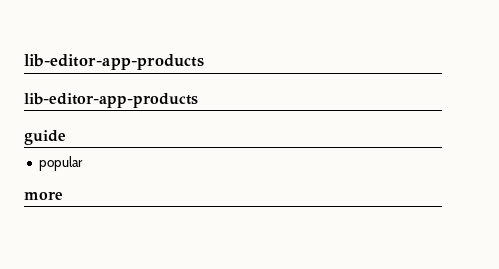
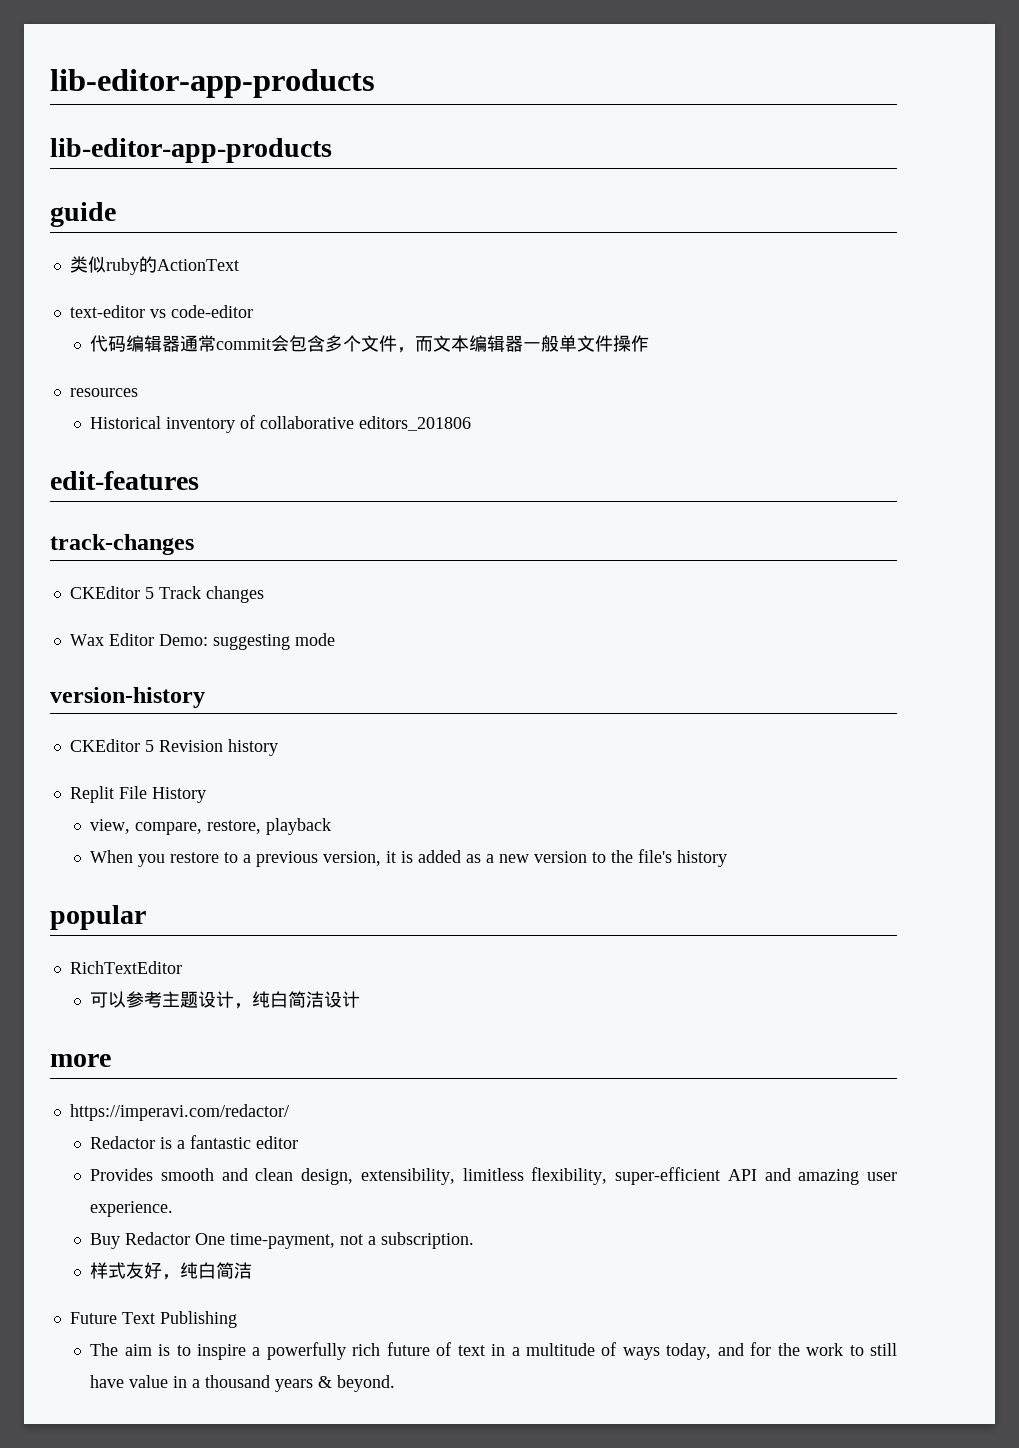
+ 类似ruby的ActionText
+ text-editor vs code-editor
+ 代码编辑器通常commit会包含多个文件，而文本编辑器一般单文件操作
+ resources
+ Historical inventory of collaborative editors_201806
+ edit-features
+ track-changes
+ CKEditor 5 Track changes
+ Wax Editor Demo: suggesting mode
+ version-history
+ CKEditor 5 Revision history
+ Replit File History
+ view, compare, restore, playback
+ When you restore to a previous version, it is added as a new version to the file's history
  popular
+ RichTextEditor
+ 可以参考主题设计，纯白简洁设计
  more
+ https://imperavi.com/redactor/
+ Redactor is a fantastic editor
+ Provides smooth and clean design, extensibility, limitless flexibility, super-efficient API and amazing user experience.
+ Buy Redactor One time-payment, not a subscription.
+ 样式友好，纯白简洁
+ Future Text Publishing
+ The aim is to inspire a powerfully rich future of text in a multitude of ways today, and for the work to still have value in a thousand years & beyond.

